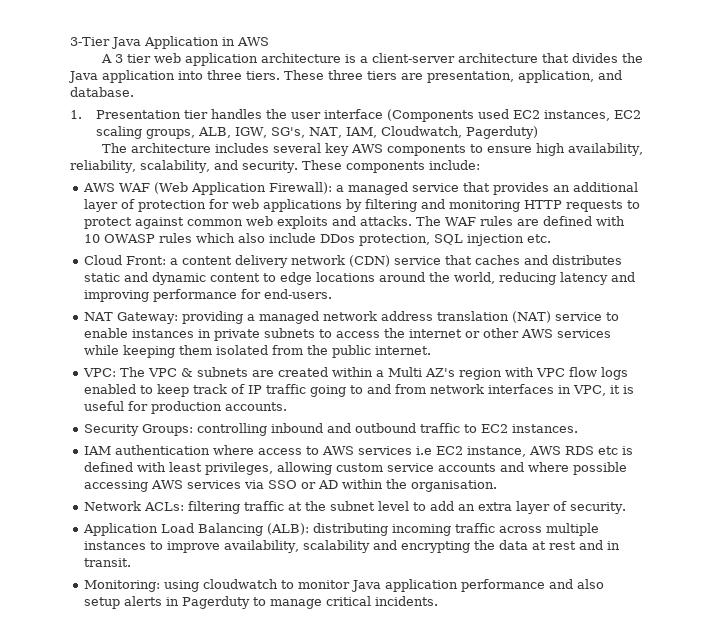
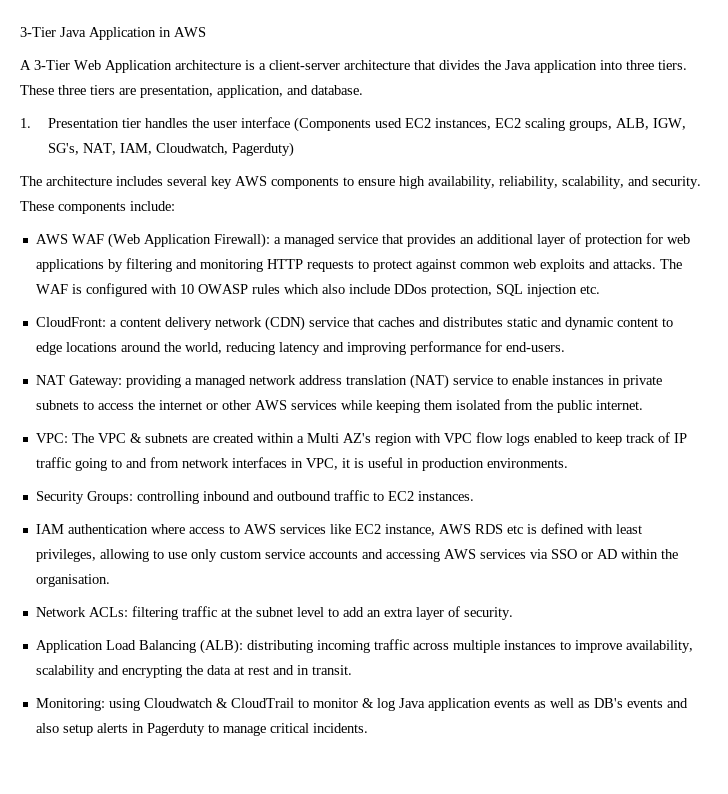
- A 3 tier web application architecture is a client-server architecture that divides the Java application into three tiers.
+ A 3-Tier Web Application architecture is a client-server architecture that divides the Java application into three tiers.
- The WAF rules are defined with 10 OWASP rules which also include DDos protection, SQL injection etc.
+ The WAF is configured with 10 OWASP rules which also include DDos protection, SQL injection etc.
- Cloud Front: a content delivery network (CDN) service that caches and distributes static and dynamic content to edge locations around the world, reducing latency and improving performance for end-users.
+ CloudFront: a content delivery network (CDN) service that caches and distributes static and dynamic content to edge locations around the world, reducing latency and improving performance for end-users.
- VPC: The VPC & subnets are created within a Multi AZ's region with VPC flow logs enabled to keep track of IP traffic going to and from network interfaces in VPC, it is useful for production accounts.
+ VPC: The VPC & subnets are created within a Multi AZ's region with VPC flow logs enabled to keep track of IP traffic going to and from network interfaces in VPC, it is useful in production environments.
- IAM authentication where access to AWS services i.e EC2 instance, AWS RDS etc is defined with least privileges, allowing custom service accounts and where possible accessing AWS services via SSO or AD within the organisation.
+ IAM authentication where access to AWS services like EC2 instance, AWS RDS etc is defined with least privileges, allowing to use only custom service accounts and accessing AWS services via SSO or AD within the organisation.
- Monitoring: using cloudwatch to monitor Java application performance and also setup alerts in Pagerduty to manage critical incidents.
+ Monitoring: using Cloudwatch & CloudTrail to monitor & log Java application events as well as DB's events and also setup alerts in Pagerduty to manage critical incidents.

